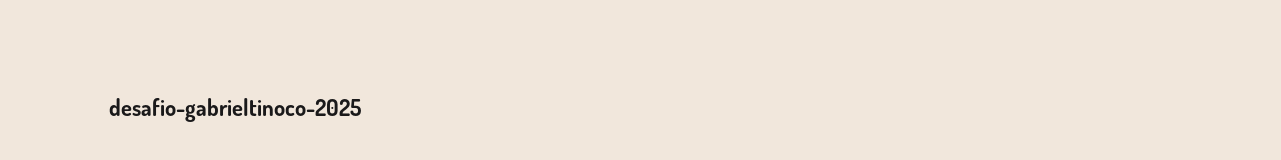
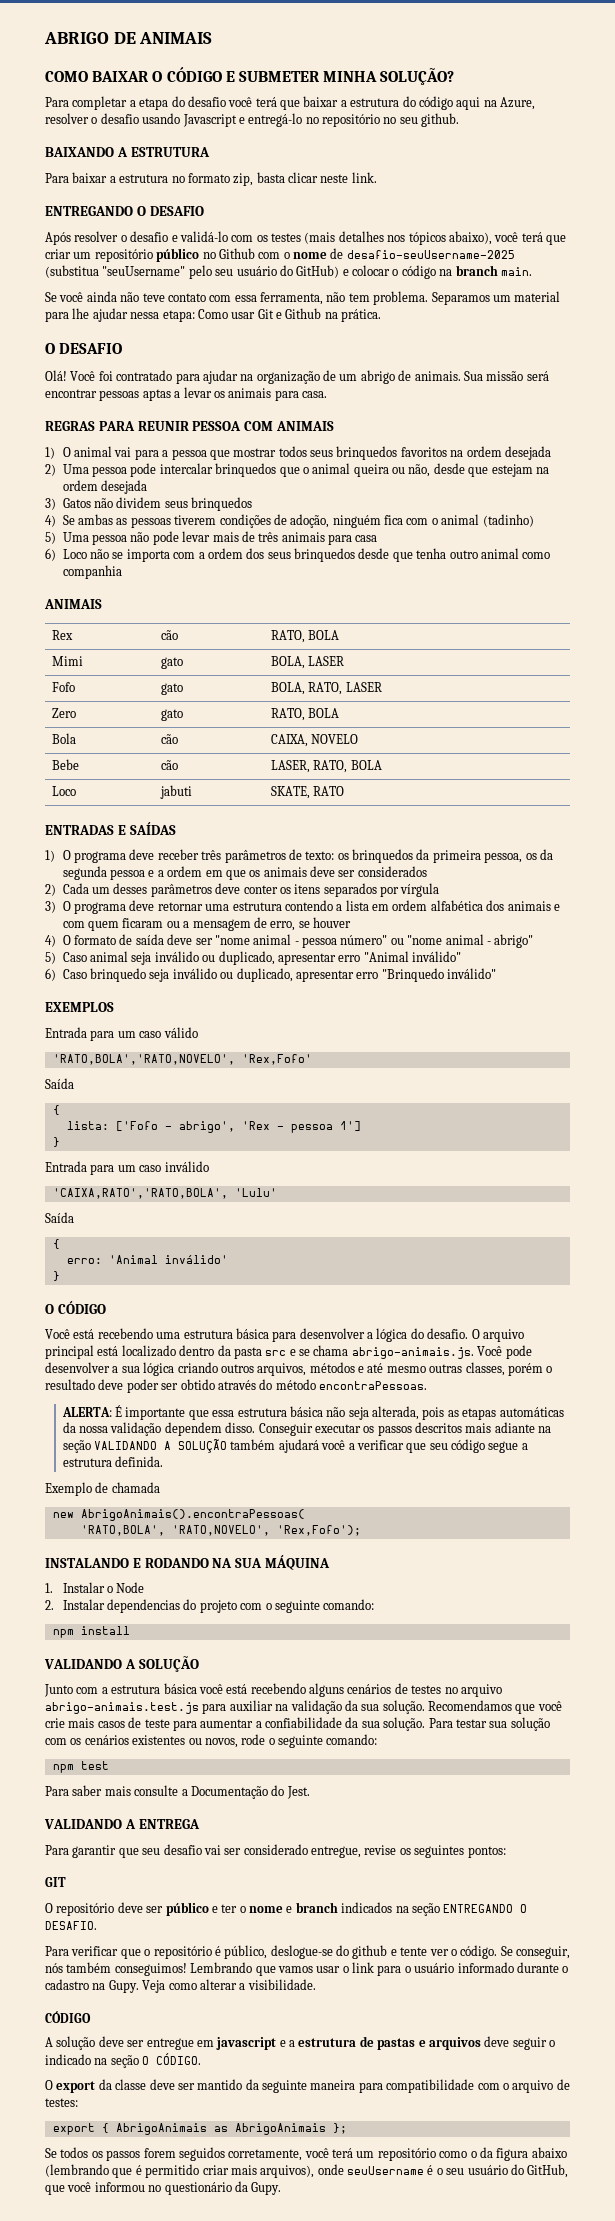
- desafio-gabrieltinoco-2025
+ ABRIGO DE ANIMAIS
+ COMO BAIXAR O CÓDIGO E SUBMETER MINHA SOLUÇÃO?
+ Para completar a etapa do desafio você terá que baixar a estrutura do código aqui na Azure, resolver o desafio usando Javascript e entregá-lo no repositório no seu github.
+ BAIXANDO A ESTRUTURA
+ Para baixar a estrutura no formato zip, basta clicar neste link.
+ ENTREGANDO O DESAFIO
+ Após resolver o desafio e validá-lo com os testes (mais detalhes nos tópicos abaixo), você terá que criar um repositório público no Github com o nome de desafio-seuUsername-2025 (substitua "seuUsername" pelo seu usuário do GitHub) e colocar o código na branch main.
+ Se você ainda não teve contato com essa ferramenta, não tem problema. Separamos um material para lhe ajudar nessa etapa: Como usar Git e Github na prática.
+ O DESAFIO
+ Olá! Você foi contratado para ajudar na organização de um abrigo de animais. Sua missão será encontrar pessoas aptas a levar os animais para casa.
+ REGRAS PARA REUNIR PESSOA COM ANIMAIS
+ 1) O animal vai para a pessoa que mostrar todos seus brinquedos favoritos na ordem desejada
+ 2) Uma pessoa pode intercalar brinquedos que o animal queira ou não, desde que estejam na ordem desejada
+ 3) Gatos não dividem seus brinquedos
+ 4) Se ambas as pessoas tiverem condições de adoção, ninguém fica com o animal (tadinho)
+ 5) Uma pessoa não pode levar mais de três animais para casa
+ 6) Loco não se importa com a ordem dos seus brinquedos desde que tenha outro animal como companhia
+ ANIMAIS
+ Rex | cão | RATO, BOLA
+ Mimi | gato | BOLA, LASER
+ Fofo | gato | BOLA, RATO, LASER
+ Zero | gato | RATO, BOLA
+ Bola | cão | CAIXA, NOVELO
+ Bebe | cão | LASER, RATO, BOLA
+ Loco | jabuti | SKATE, RATO
+ ENTRADAS E SAÍDAS
+ 1) O programa deve receber três parâmetros de texto: os brinquedos da primeira pessoa, os da segunda pessoa e a ordem em que os animais deve ser considerados
+ 2) Cada um desses parâmetros deve conter os itens separados por vírgula
+ 3) O programa deve retornar uma estrutura contendo a lista em ordem alfabética dos animais e com quem ficaram ou a mensagem de erro, se houver
+ 4) O formato de saída deve ser "nome animal - pessoa número" ou "nome animal - abrigo"
+ 5) Caso animal seja inválido ou duplicado, apresentar erro "Animal inválido"
+ 6) Caso brinquedo seja inválido ou duplicado, apresentar erro "Brinquedo inválido"
+ EXEMPLOS
+ Entrada para um caso válido
+ 'RATO,BOLA','RATO,NOVELO', 'Rex,Fofo'
+ Saída
+ {
+ lista: ['Fofo - abrigo', 'Rex - pessoa 1']
+ }
+ Entrada para um caso inválido
+ 'CAIXA,RATO','RATO,BOLA', 'Lulu'
+ Saída
+ {
+ erro: 'Animal inválido'
+ }
+ O CÓDIGO
+ Você está recebendo uma estrutura básica para desenvolver a lógica do desafio. O arquivo principal está localizado dentro da pasta src e se chama abrigo-animais.js. Você pode desenvolver a sua lógica criando outros arquivos, métodos e até mesmo outras classes, porém o resultado deve poder ser obtido através do método encontraPessoas.
+ ALERTA: É importante que essa estrutura básica não seja alterada, pois as etapas automáticas da nossa validação dependem disso. Conseguir executar os passos descritos mais adiante na seção VALIDANDO A SOLUÇÃO também ajudará você a verificar que seu código segue a estrutura definida.
+ Exemplo de chamada
+ new AbrigoAnimais().encontraPessoas(
+ 'RATO,BOLA', 'RATO,NOVELO', 'Rex,Fofo');
+ INSTALANDO E RODANDO NA SUA MÁQUINA
+ 1. Instalar o Node
+ 2. Instalar dependencias do projeto com o seguinte comando:
+ npm install
+ VALIDANDO A SOLUÇÃO
+ Junto com a estrutura básica você está recebendo alguns cenários de testes no arquivo abrigo-animais.test.js para auxiliar na validação da sua solução. Recomendamos que você crie mais casos de teste para aumentar a confiabilidade da sua solução. Para testar sua solução com os cenários existentes ou novos, rode o seguinte comando:
+ npm test
+ Para saber mais consulte a Documentação do Jest.
+ VALIDANDO A ENTREGA
+ Para garantir que seu desafio vai ser considerado entregue, revise os seguintes pontos:
+ GIT
+ O repositório deve ser público e ter o nome e branch indicados na seção ENTREGANDO O DESAFIO.
+ Para verificar que o repositório é público, deslogue-se do github e tente ver o código. Se conseguir, nós também conseguimos! Lembrando que vamos usar o link para o usuário informado durante o cadastro na Gupy. Veja como alterar a visibilidade.
+ CÓDIGO
+ A solução deve ser entregue em javascript e a estrutura de pastas e arquivos deve seguir o indicado na seção O CÓDIGO.
+ O export da classe deve ser mantido da seguinte maneira para compatibilidade com o arquivo de testes:
+ export { AbrigoAnimais as AbrigoAnimais };
+ Se todos os passos forem seguidos corretamente, você terá um repositório como o da figura abaixo (lembrando que é permitido criar mais arquivos), onde seuUsername é o seu usuário do GitHub, que você informou no questionário da Gupy.

